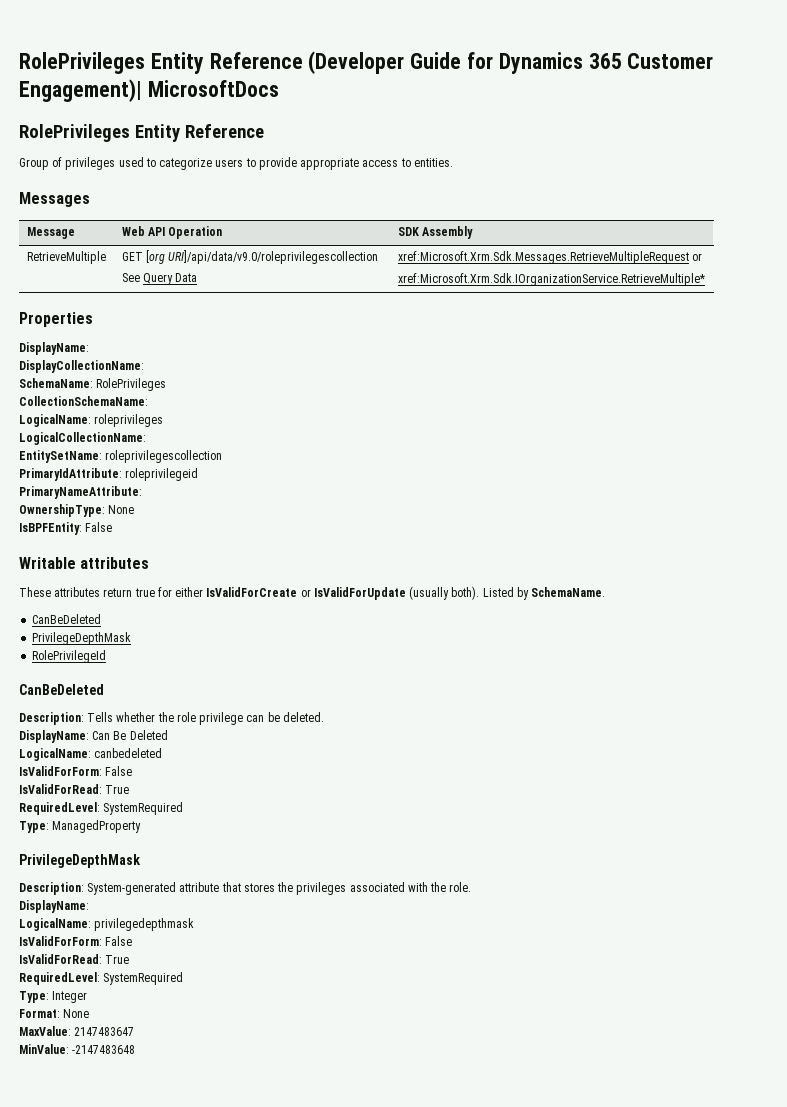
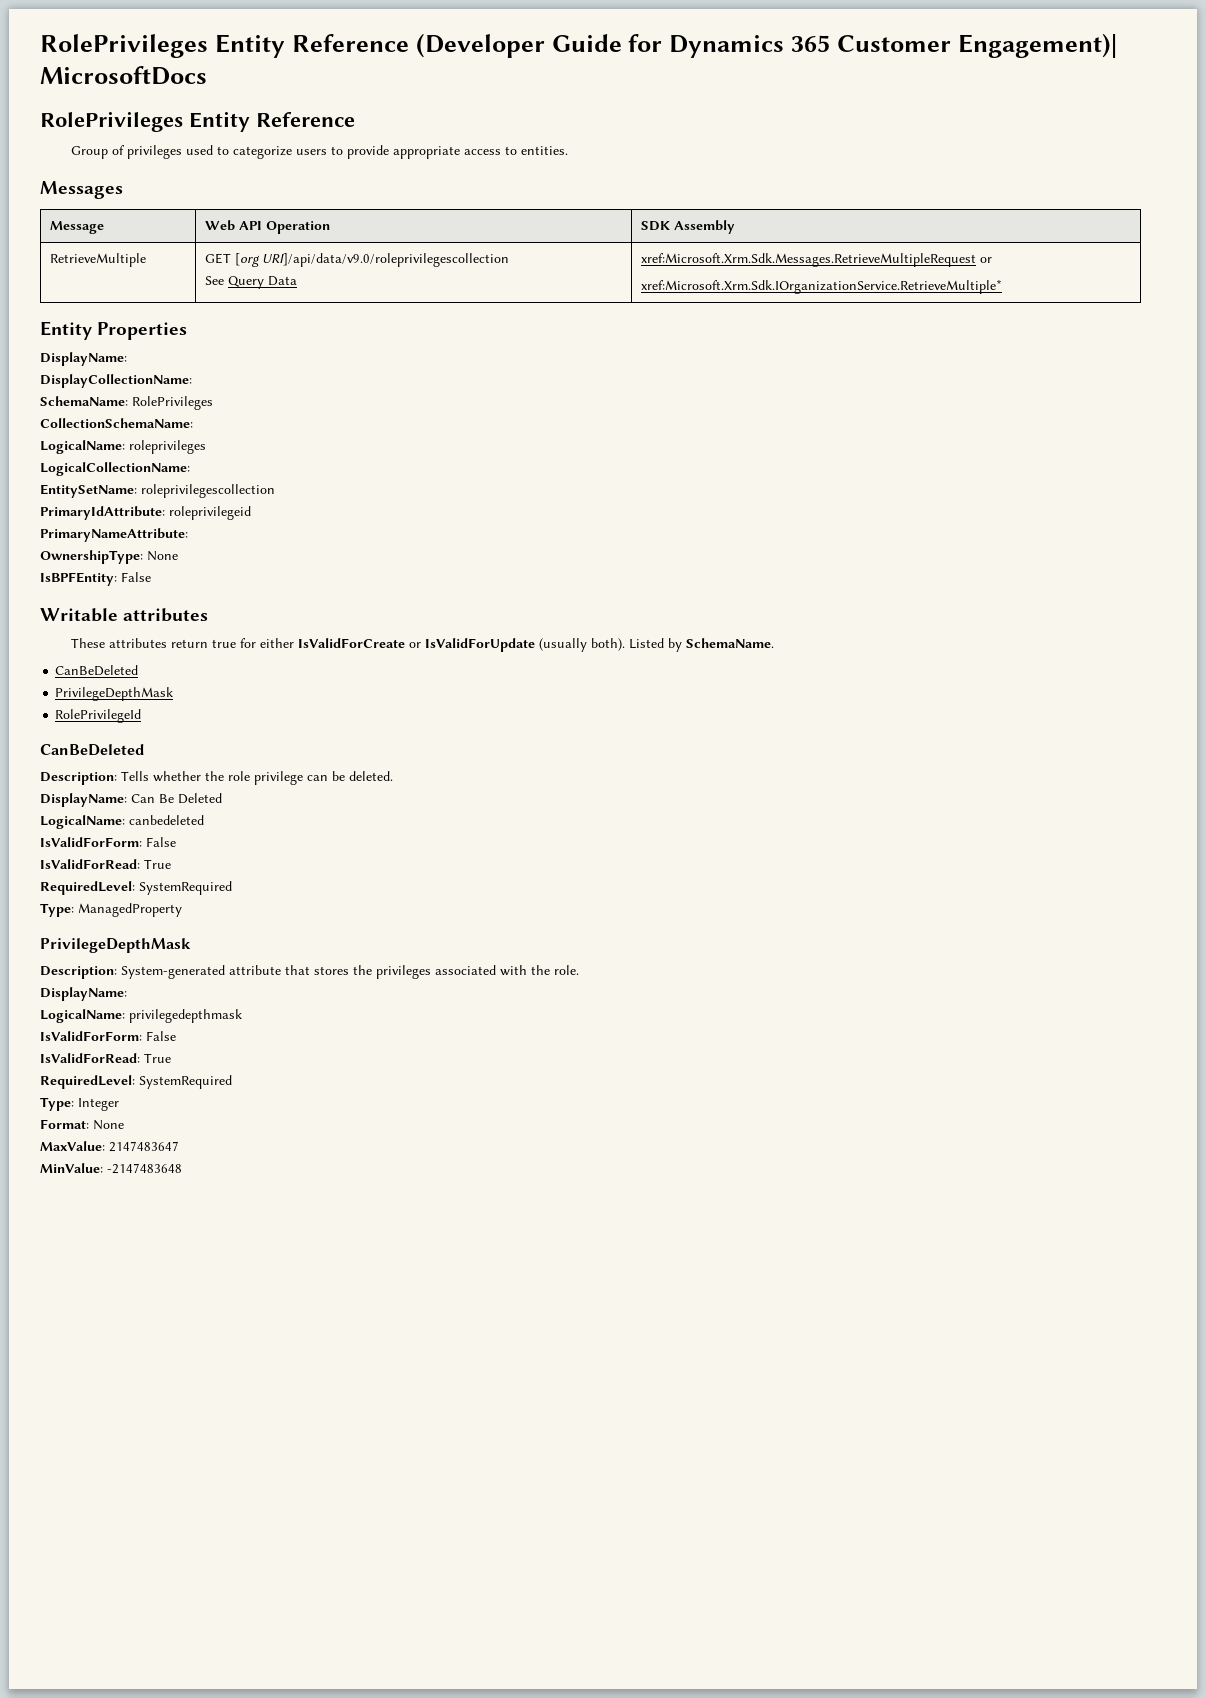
- Properties
+ Entity Properties

